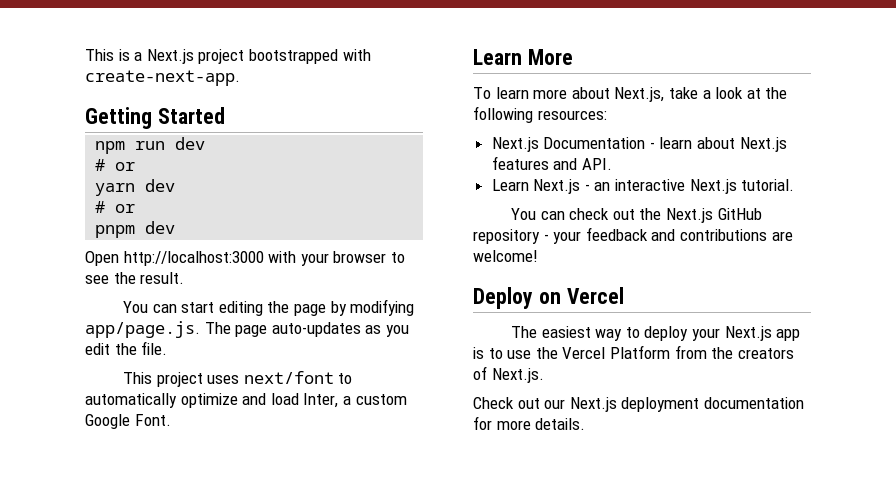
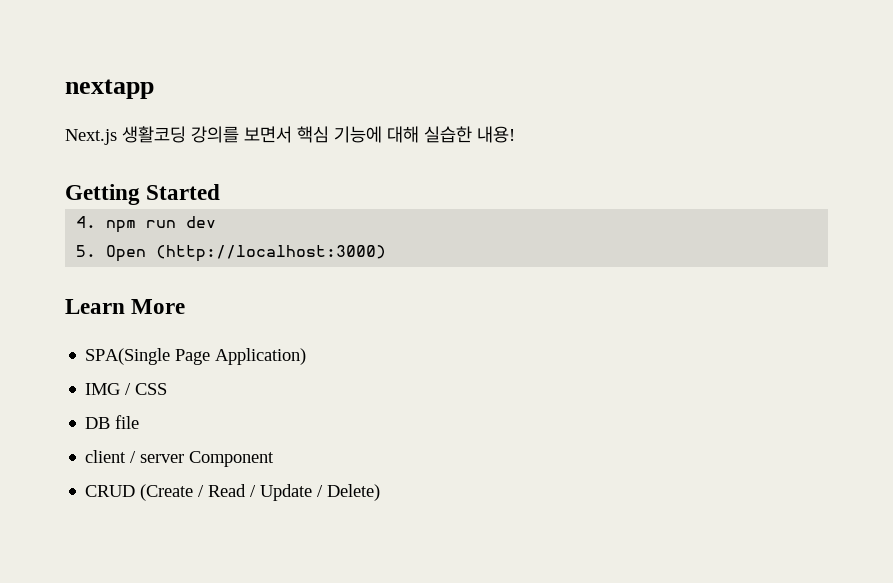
- This is a Next.js project bootstrapped with create-next-app.
+ nextapp
+ Next.js 생활코딩 강의를 보면서 핵심 기능에 대해 실습한 내용!
- npm run dev
- # or
- yarn dev
- # or
- pnpm dev
- Open http://localhost:3000 with your browser to see the result.
- You can start editing the page by modifying app/page.js. The page auto-updates as you edit the file.
- This project uses next/font to automatically optimize and load Inter, a custom Google Font.
+ 4. npm run dev
+ 5. Open (http://localhost:3000)
  Learn More
- To learn more about Next.js, take a look at the following resources:
- Next.js Documentation - learn about Next.js features and API.
- Learn Next.js - an interactive Next.js tutorial.
- You can check out the Next.js GitHub repository - your feedback and contributions are welcome!
- Deploy on Vercel
- The easiest way to deploy your Next.js app is to use the Vercel Platform from the creators of Next.js.
- Check out our Next.js deployment documentation for more details.
+ SPA(Single Page Application)
+ IMG / CSS
+ DB file
+ client / server Component
+ CRUD (Create / Read / Update / Delete)

